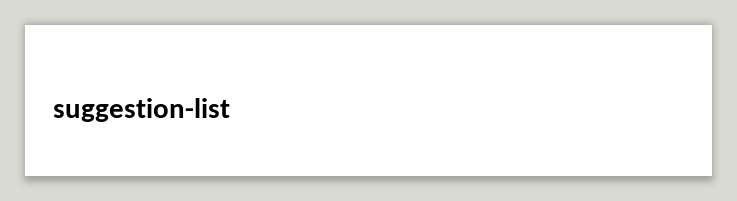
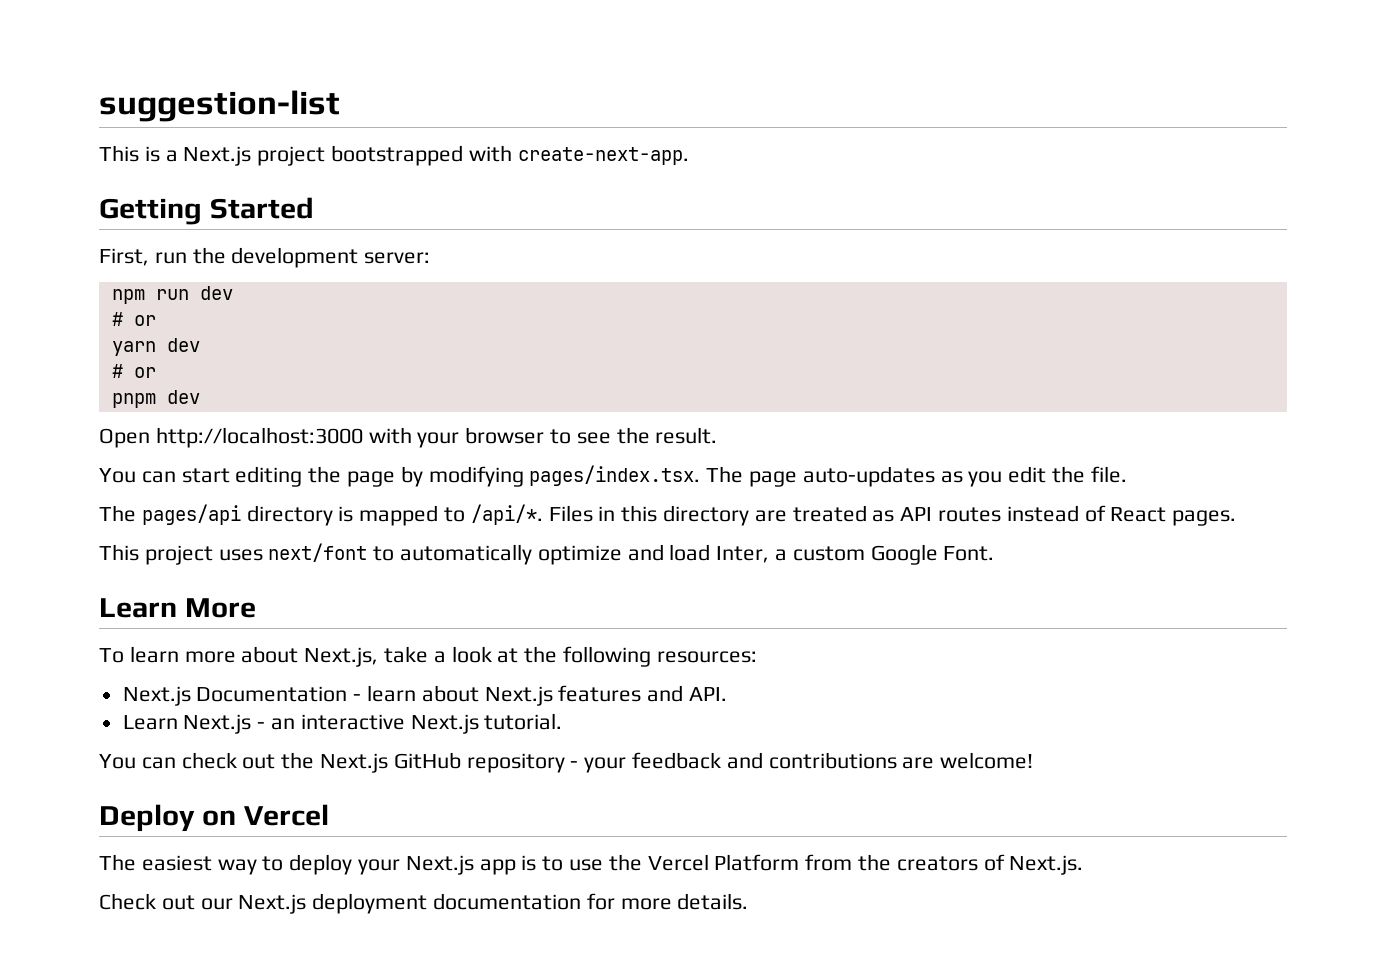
+ This is a Next.js project bootstrapped with create-next-app.
+ Getting Started
+ First, run the development server:
+ npm run dev
+ # or
+ yarn dev
+ # or
+ pnpm dev
+ Open http://localhost:3000 with your browser to see the result.
+ You can start editing the page by modifying pages/index.tsx. The page auto-updates as you edit the file.
+ The pages/api directory is mapped to /api/*. Files in this directory are treated as API routes instead of React pages.
+ This project uses next/font to automatically optimize and load Inter, a custom Google Font.
+ Learn More
+ To learn more about Next.js, take a look at the following resources:
+ Next.js Documentation - learn about Next.js features and API.
+ Learn Next.js - an interactive Next.js tutorial.
+ You can check out the Next.js GitHub repository - your feedback and contributions are welcome!
+ Deploy on Vercel
+ The easiest way to deploy your Next.js app is to use the Vercel Platform from the creators of Next.js.
+ Check out our Next.js deployment documentation for more details.

